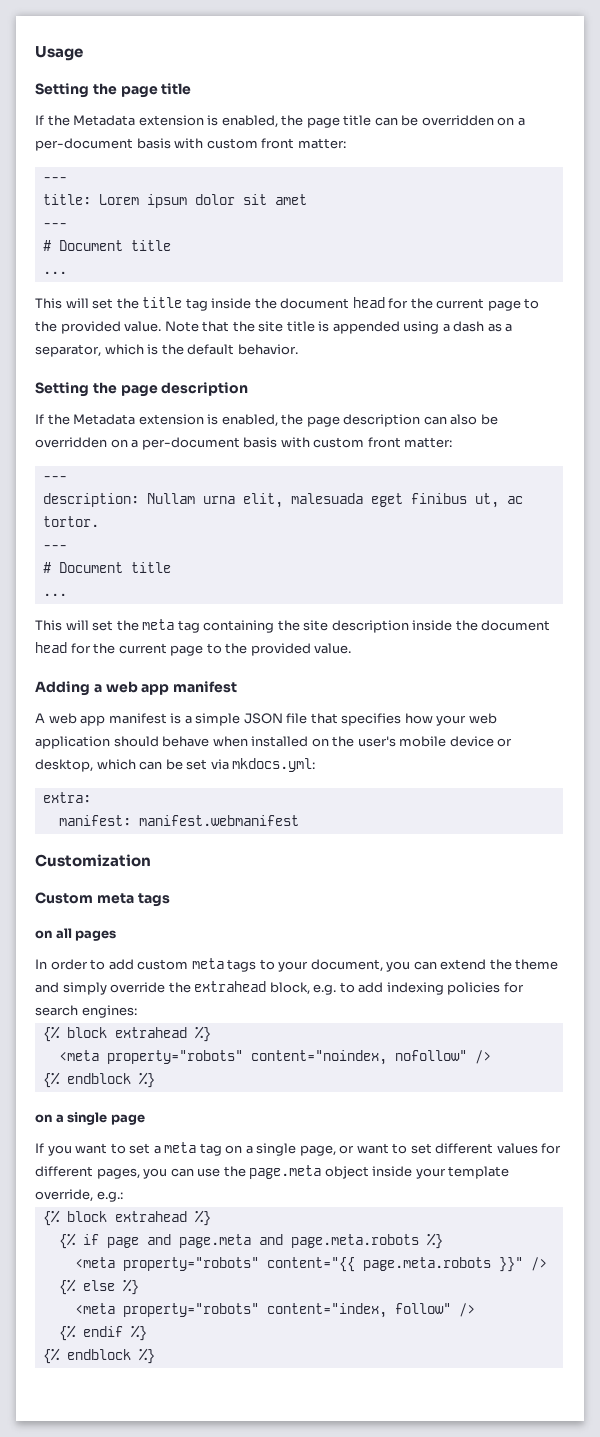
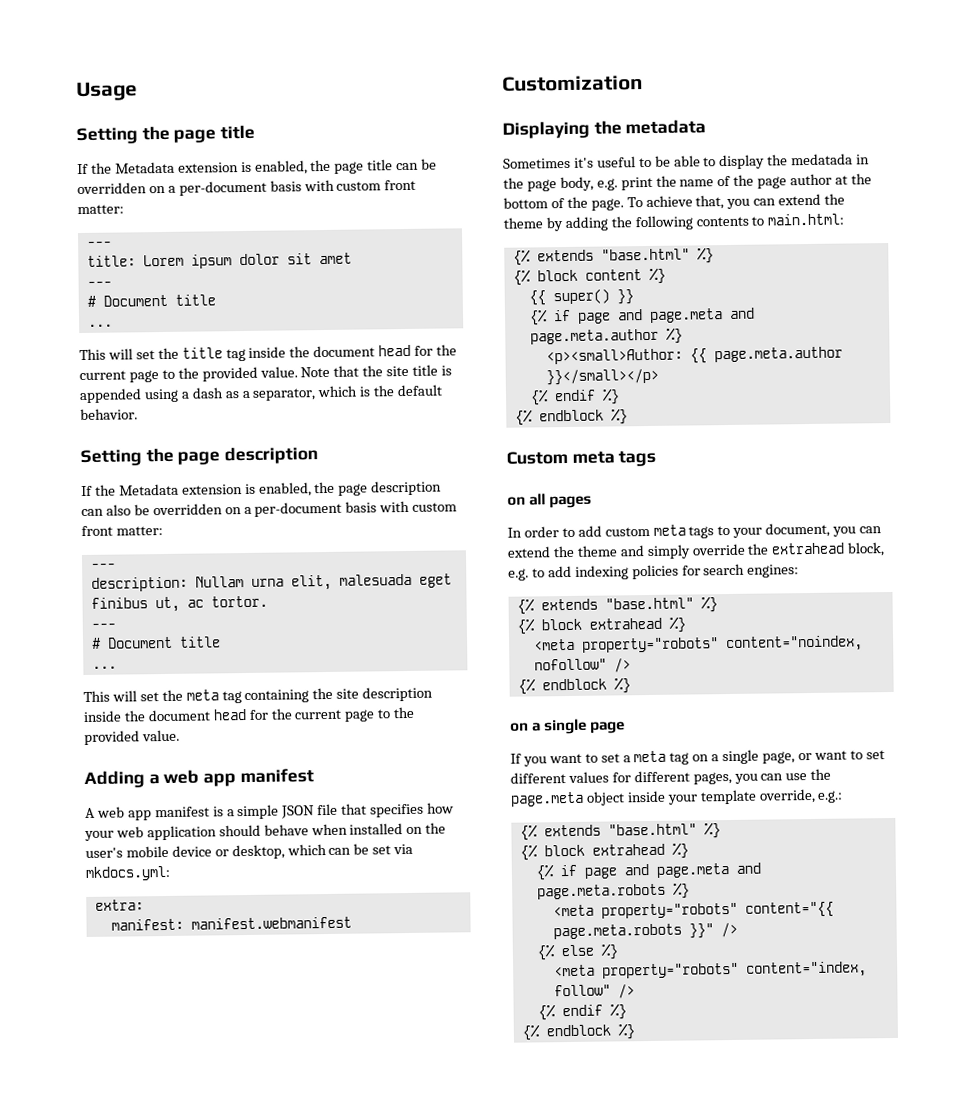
+ Displaying the metadata
+ Sometimes it's useful to be able to display the medatada in the page body, e.g. print the name of the page author at the bottom of the page. To achieve that, you can extend the theme by adding the following contents to main.html:
+ {% extends "base.html" %}
+ {% block content %}
+ {{ super() }}
+ {% if page and page.meta and page.meta.author %}
+ <p><small>Author: {{ page.meta.author }}</small></p>
+ {% endif %}
+ {% endblock %}
  In order to add custom meta tags to your document, you can extend the theme and simply override the extrahead block, e.g. to add indexing policies for search engines:
+ {% extends "base.html" %}
  If you want to set a meta tag on a single page, or want to set different values for different pages, you can use the page.meta object inside your template override, e.g.:
+ {% extends "base.html" %}

